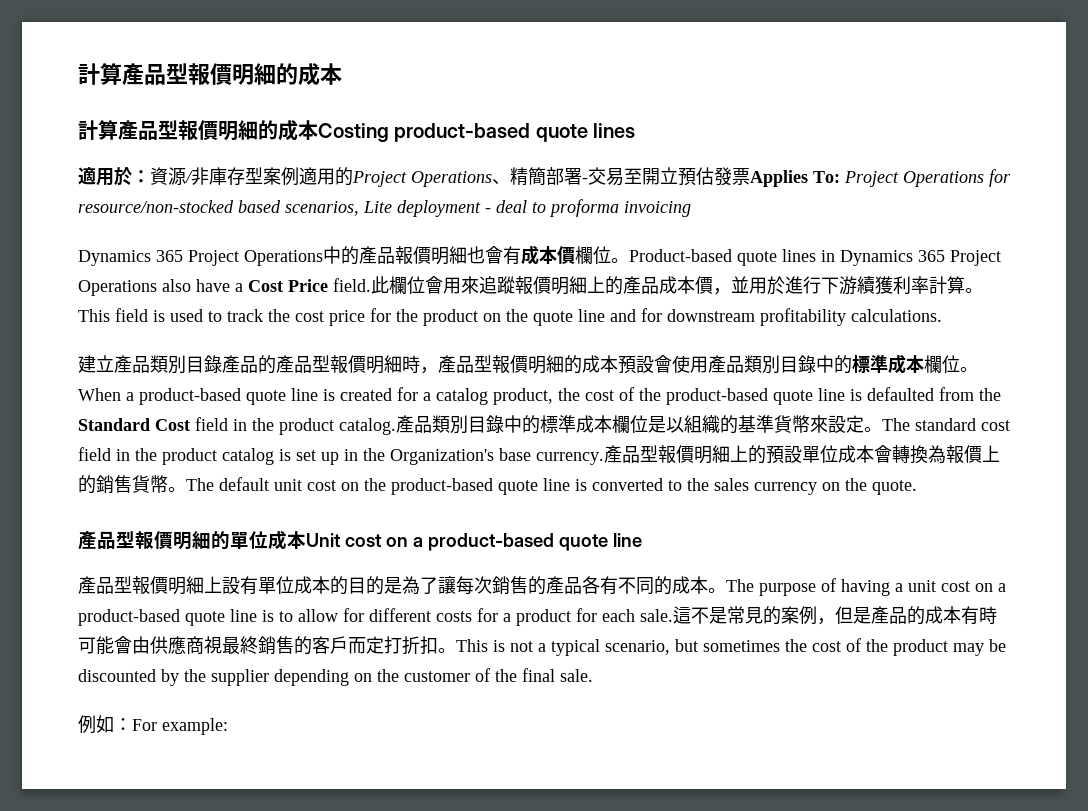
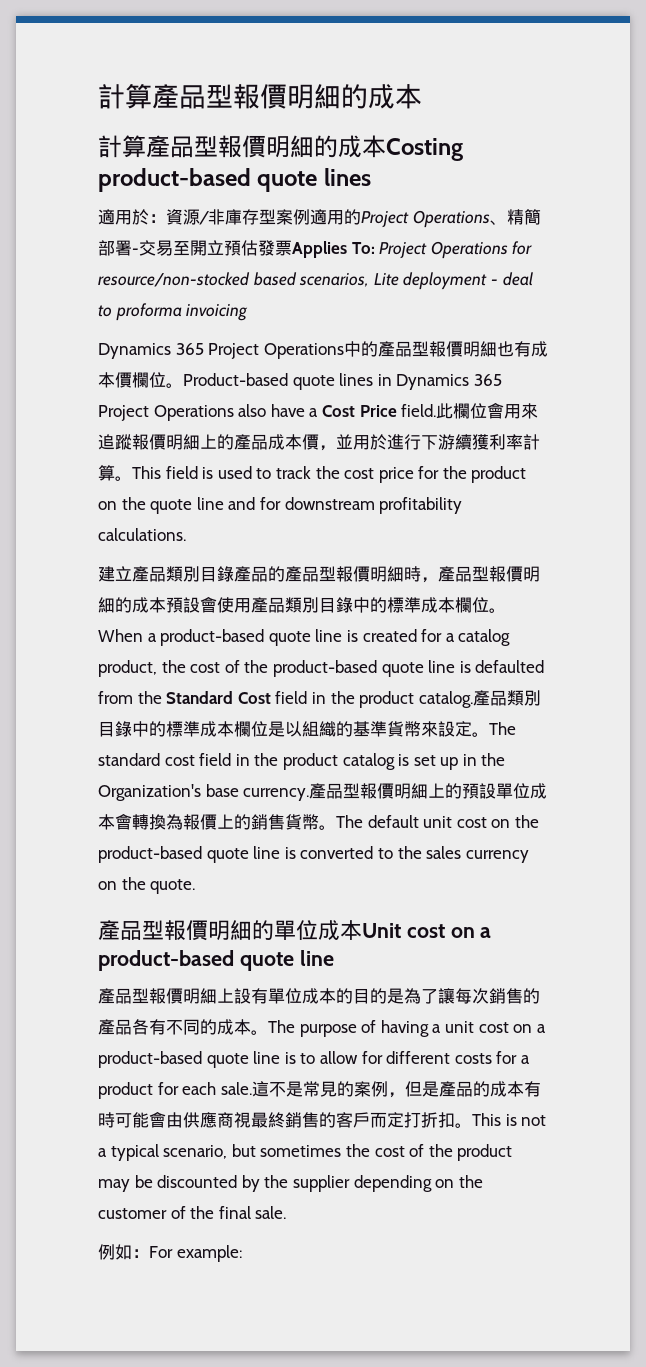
- Dynamics 365 Project Operations中的產品報價明細也會有成本價欄位。
+ Dynamics 365 Project Operations中的產品型報價明細也有成本價欄位。

